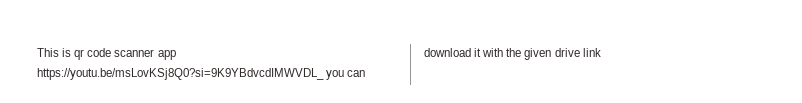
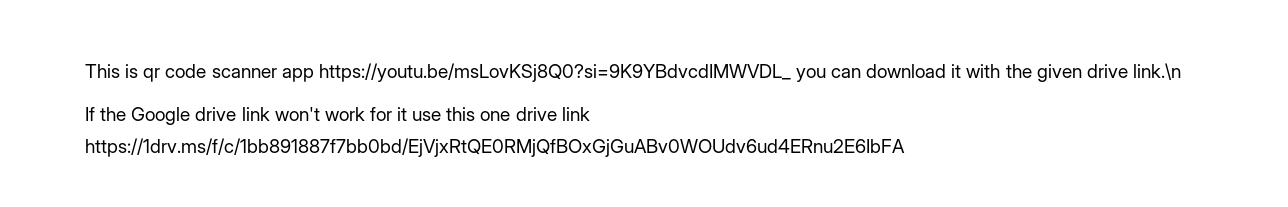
- This is qr code scanner app https://youtu.be/msLovKSj8Q0?si=9K9YBdvcdIMWVDL_ you can download it with the given drive link
+ This is qr code scanner app https://youtu.be/msLovKSj8Q0?si=9K9YBdvcdIMWVDL_ you can download it with the given drive link.\n
+ If the Google drive link won't work for it use this one drive link https://1drv.ms/f/c/1bb891887f7bb0bd/EjVjxRtQE0RMjQfBOxGjGuABv0WOUdv6ud4ERnu2E6IbFA

